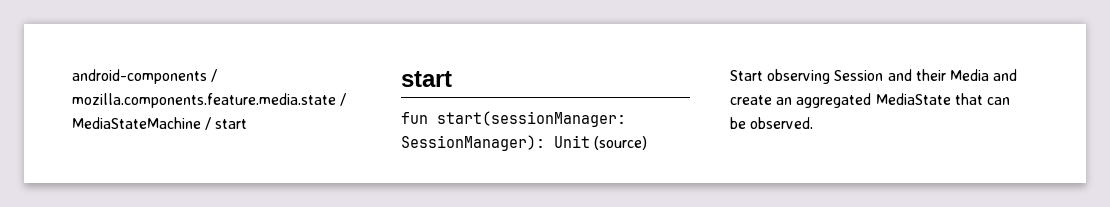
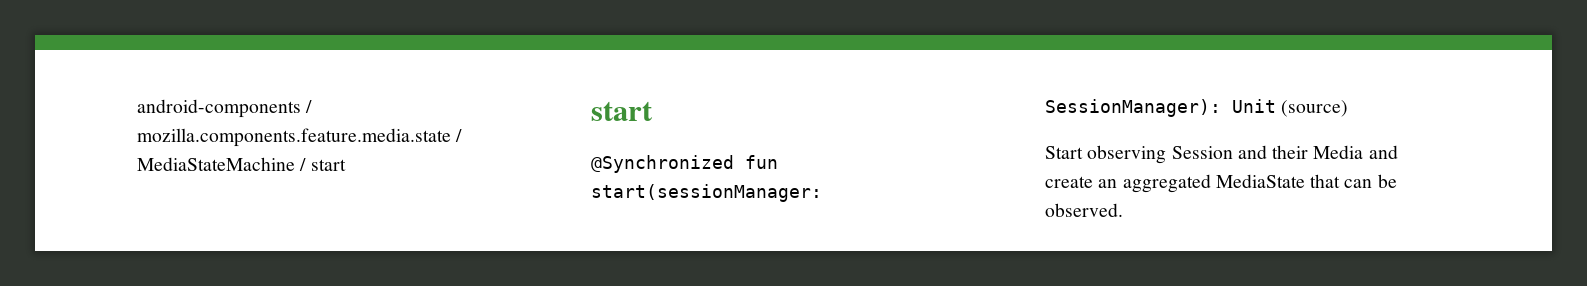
- fun start(sessionManager: SessionManager): Unit (source)
+ @Synchronized fun start(sessionManager: SessionManager): Unit (source)

